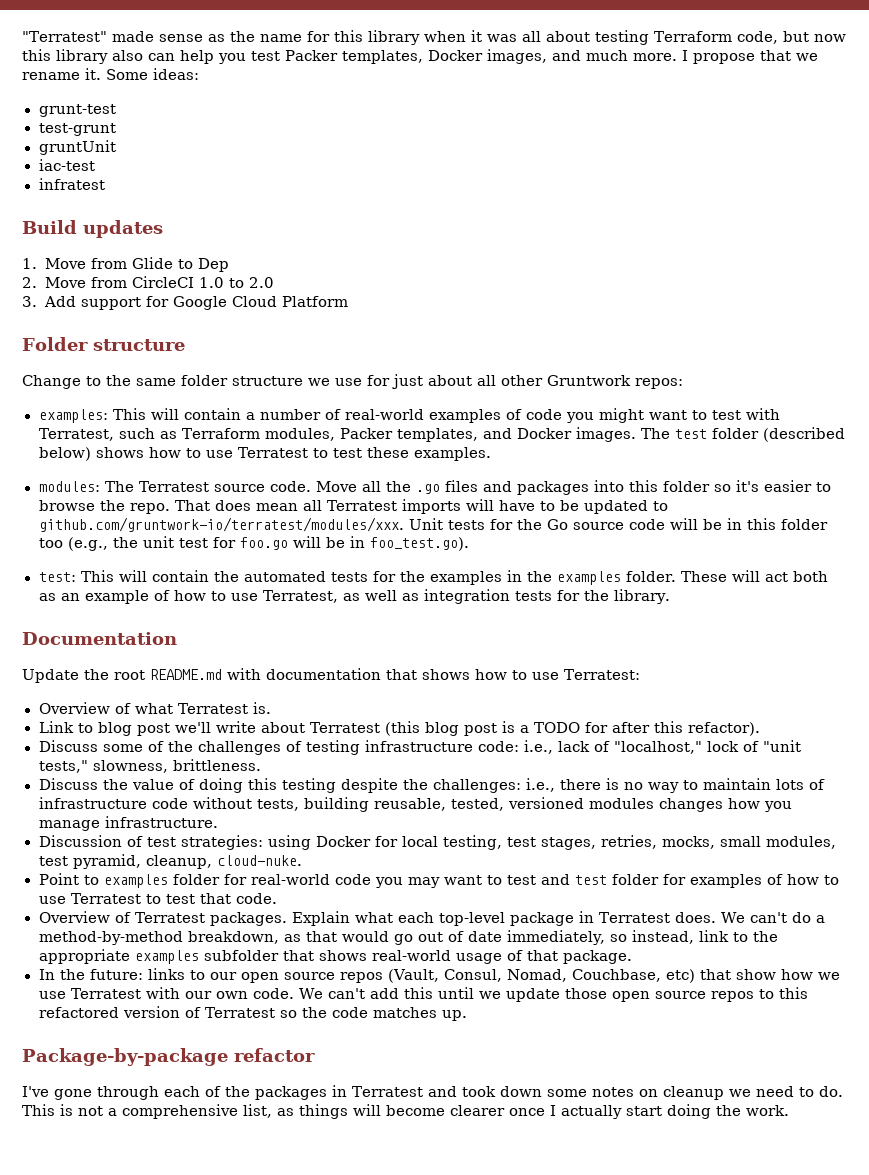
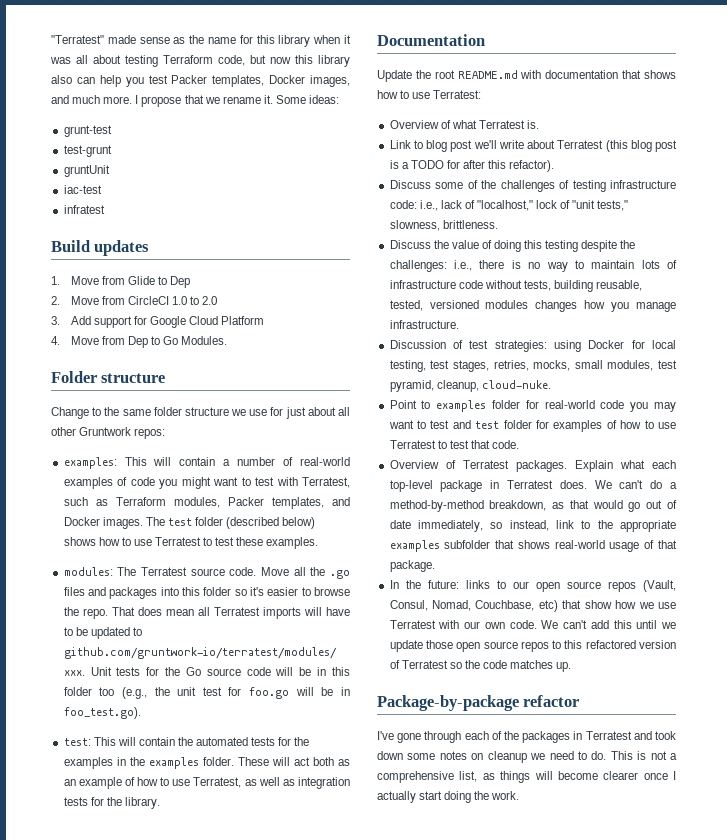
+ 4. Move from Dep to Go Modules.

